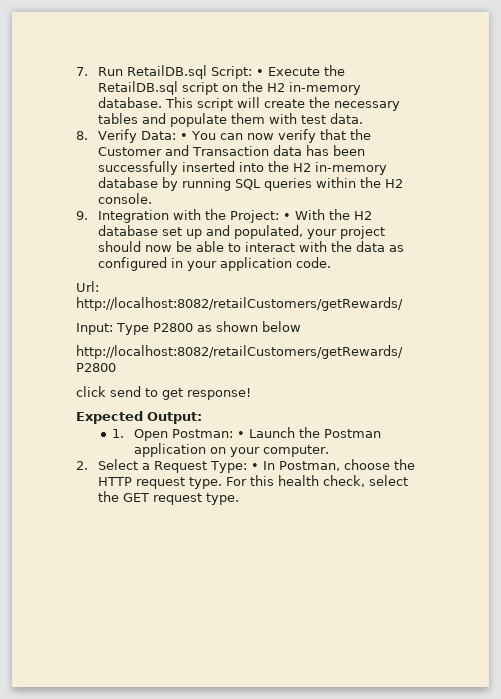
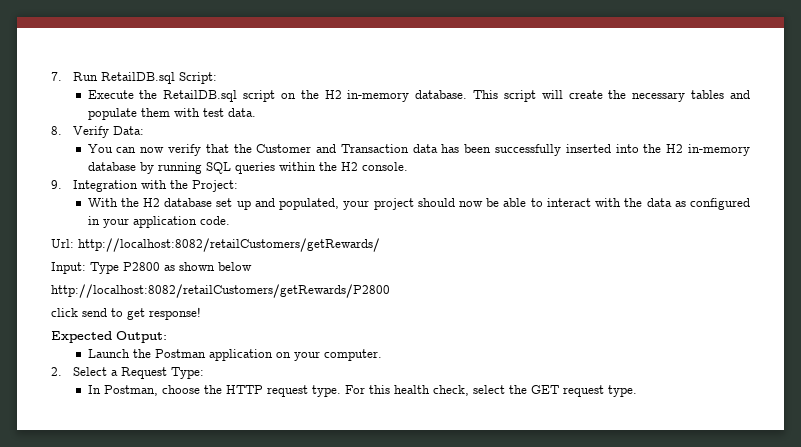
- 7. Run RetailDB.sql Script: • Execute the RetailDB.sql script on the H2 in-memory database.
+ 7. Run RetailDB.sql Script:
+ Execute the RetailDB.sql script on the H2 in-memory database.
- 8. Verify Data: • You can now verify that the Customer and Transaction data has been successfully inserted into the H2 in-memory database by running SQL queries within the H2 console.
+ 8. Verify Data:
+ You can now verify that the Customer and Transaction data has been successfully inserted into the H2 in-memory database by running SQL queries within the H2 console.
- 9. Integration with the Project: • With the H2 database set up and populated, your project should now be able to interact with the data as configured in your application code.
+ 9. Integration with the Project:
+ With the H2 database set up and populated, your project should now be able to interact with the data as configured in your application code.
- 1. Open Postman: • Launch the Postman application on your computer.
+ Launch the Postman application on your computer.
- 2. Select a Request Type: • In Postman, choose the HTTP request type.
+ 2. Select a Request Type:
+ In Postman, choose the HTTP request type.

